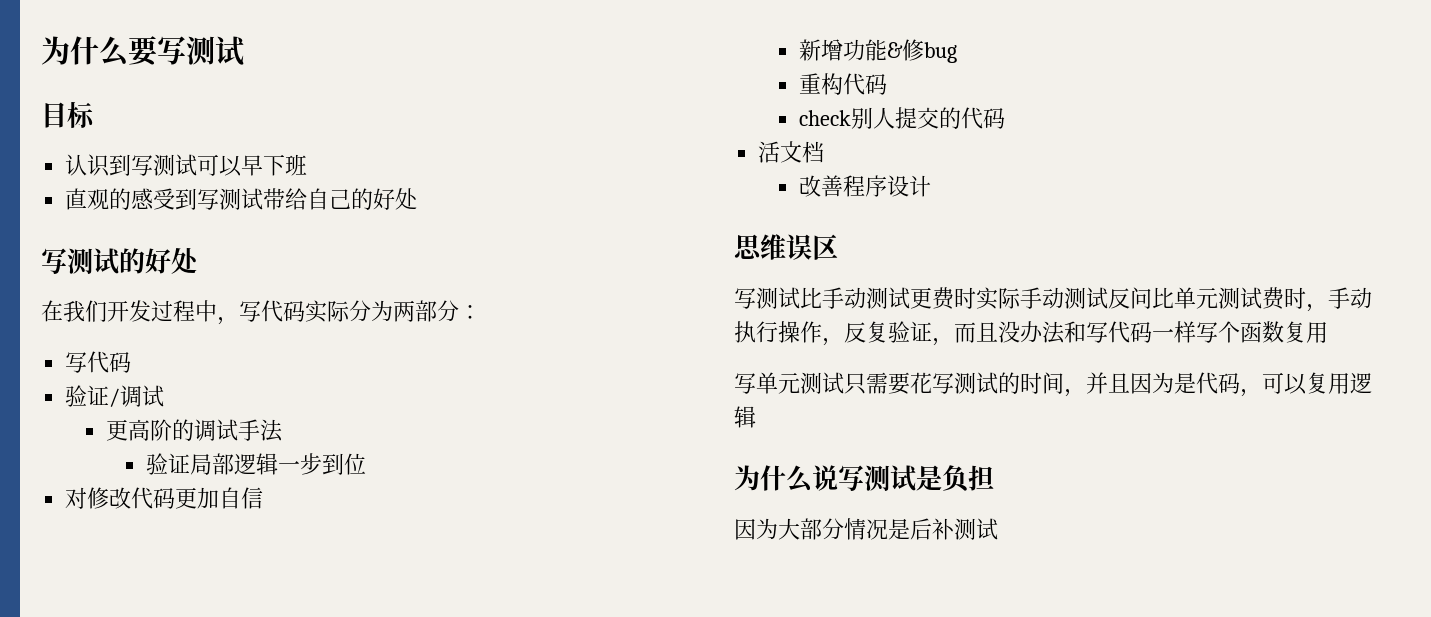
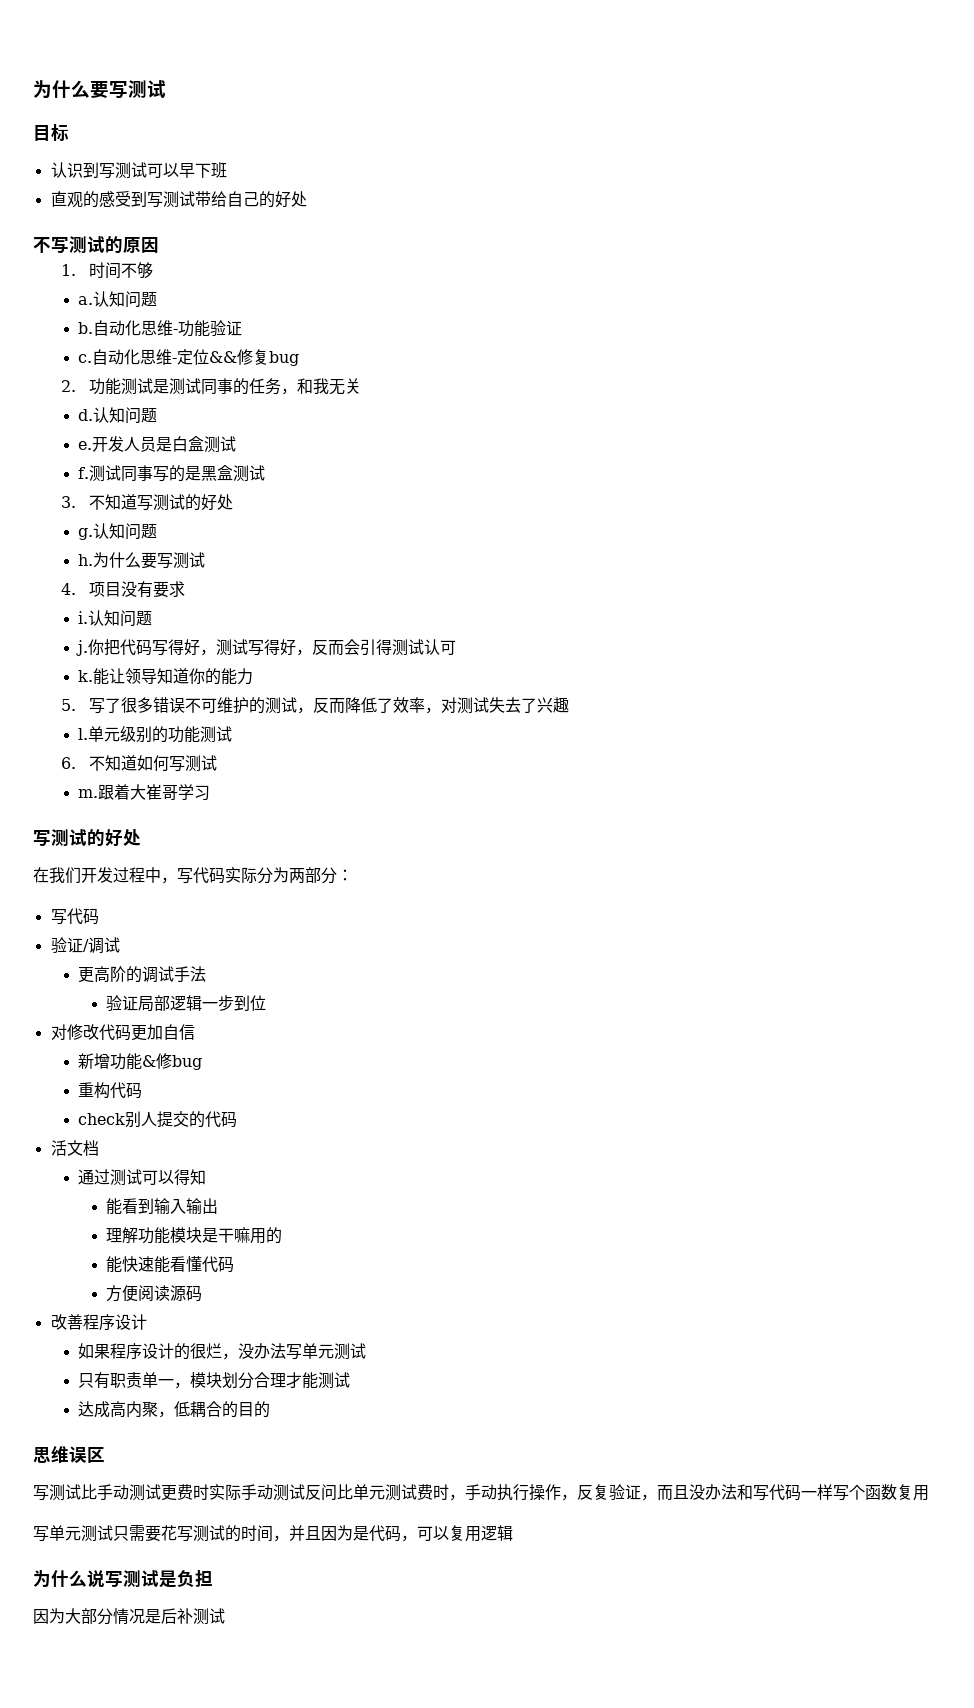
+ 不写测试的原因
+ 1.时间不够
+ a.认知问题
+ b.自动化思维-功能验证
+ c.自动化思维-定位&&修复bug
+ 2.功能测试是测试同事的任务，和我无关
+ d.认知问题
+ e.开发人员是白盒测试
+ f.测试同事写的是黑盒测试
+ 3.不知道写测试的好处
+ g.认知问题
+ h.为什么要写测试
+ 4.项目没有要求
+ i.认知问题
+ j.你把代码写得好，测试写得好，反而会引得测试认可
+ k.能让领导知道你的能力
+ 5.写了很多错误不可维护的测试，反而降低了效率，对测试失去了兴趣
+ l.单元级别的功能测试
+ 6.不知道如何写测试
+ m.跟着大崔哥学习
+ 通过测试可以得知
+ 能看到输入输出
+ 理解功能模块是干嘛用的
+ 能快速能看懂代码
+ 方便阅读源码
  改善程序设计
+ 如果程序设计的很烂，没办法写单元测试
+ 只有职责单一，模块划分合理才能测试
+ 达成高内聚，低耦合的目的

